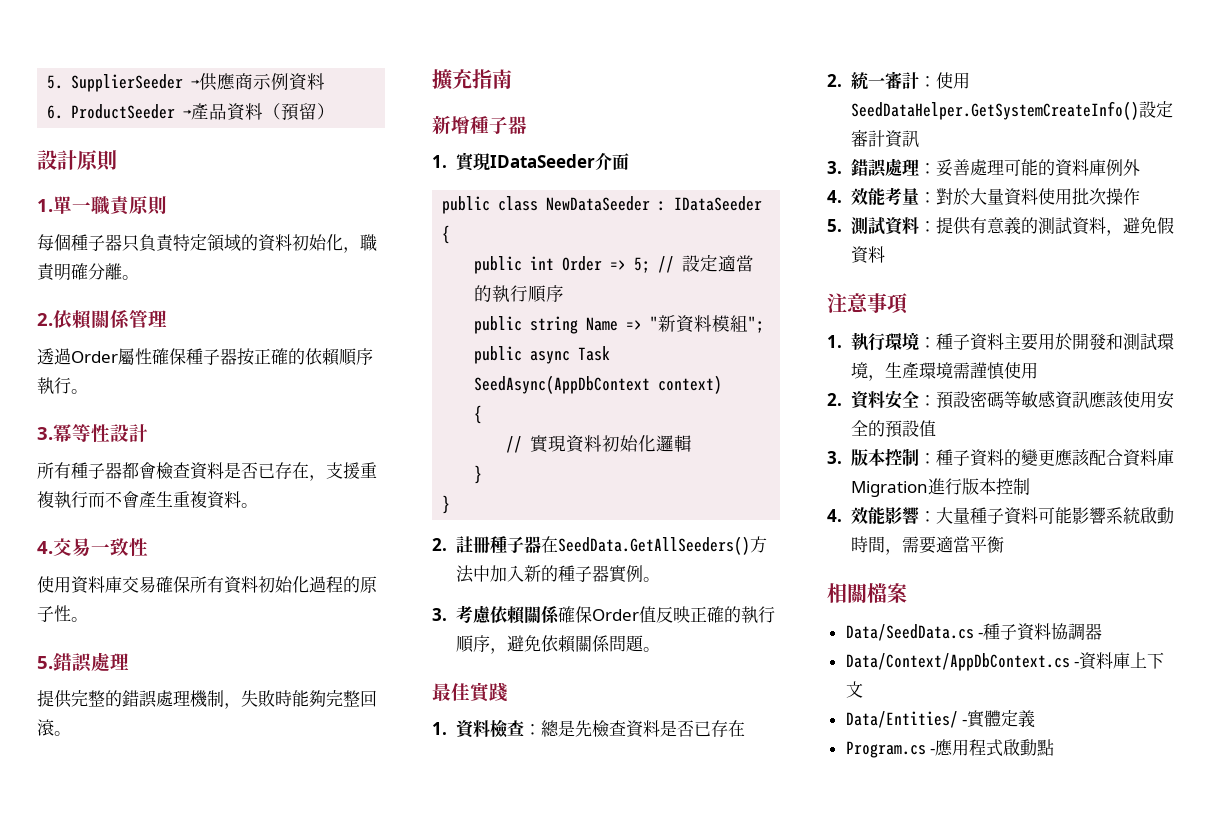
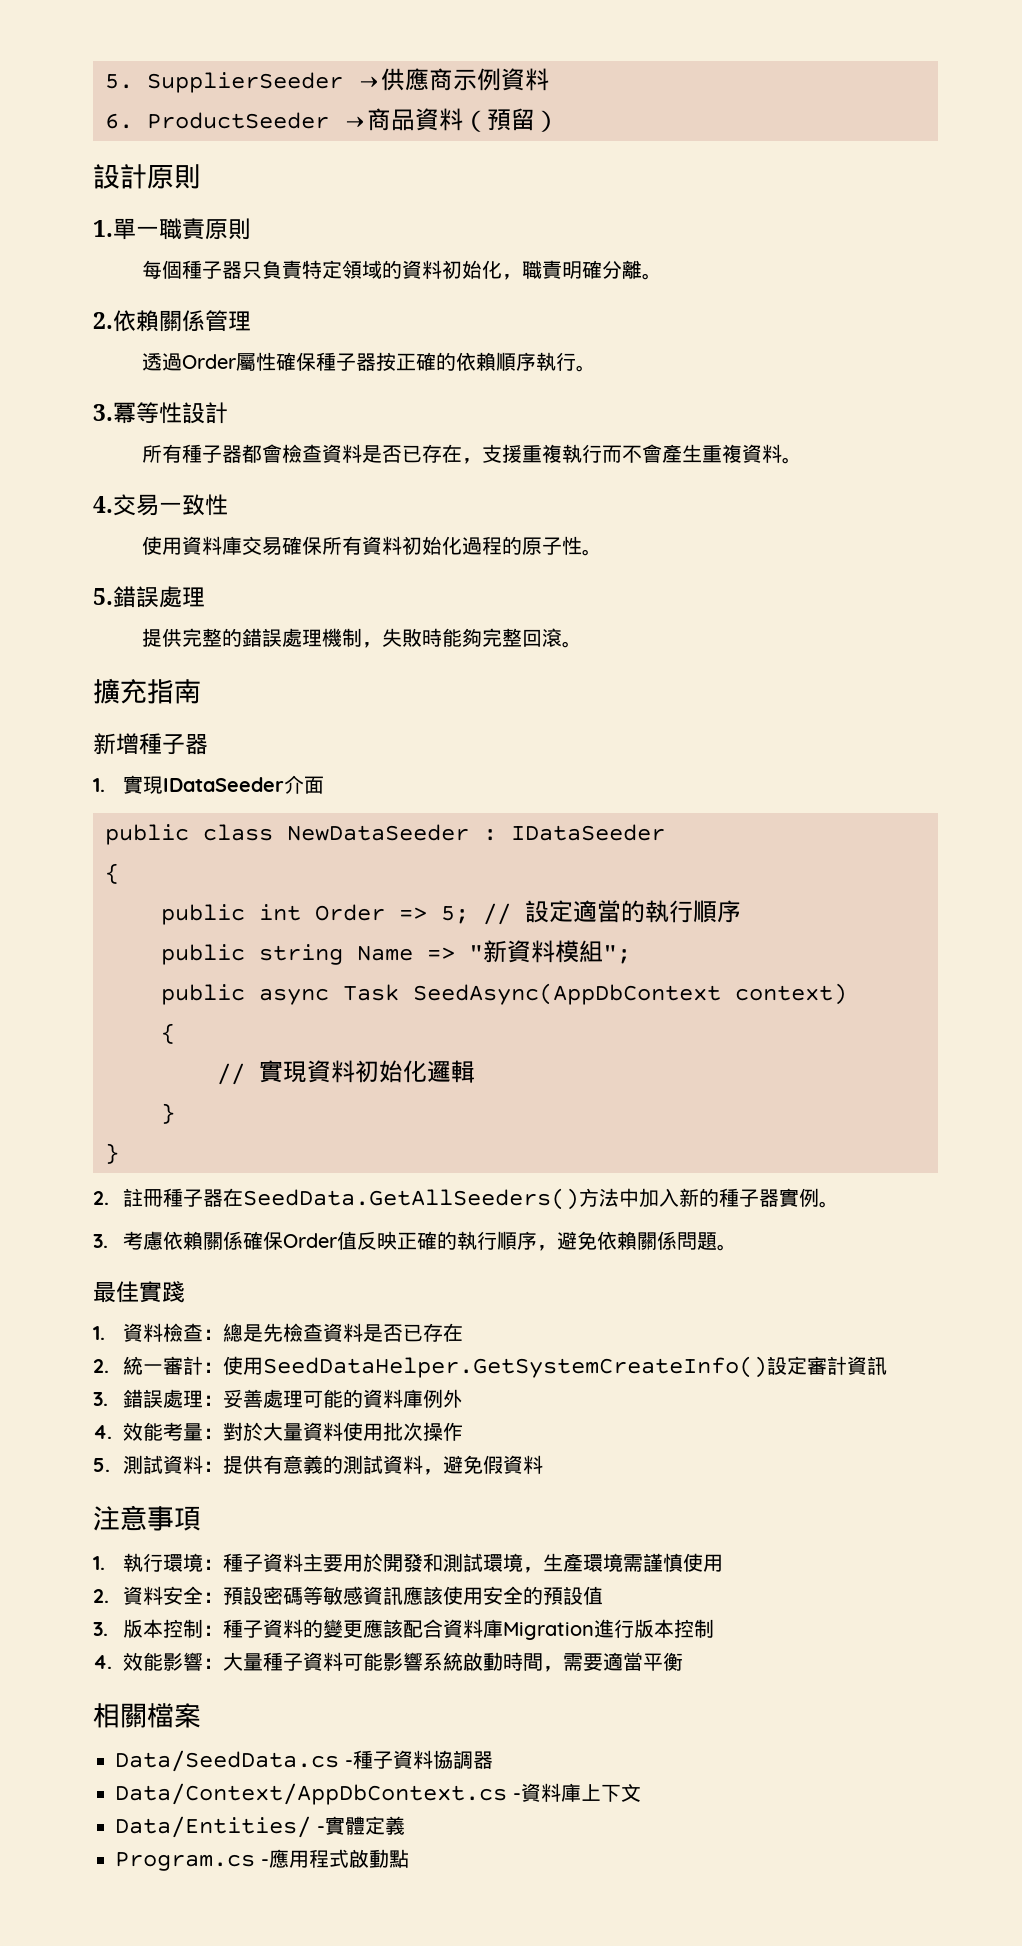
- 6. ProductSeeder →產品資料（預留）
+ 6. ProductSeeder →商品資料（預留）

